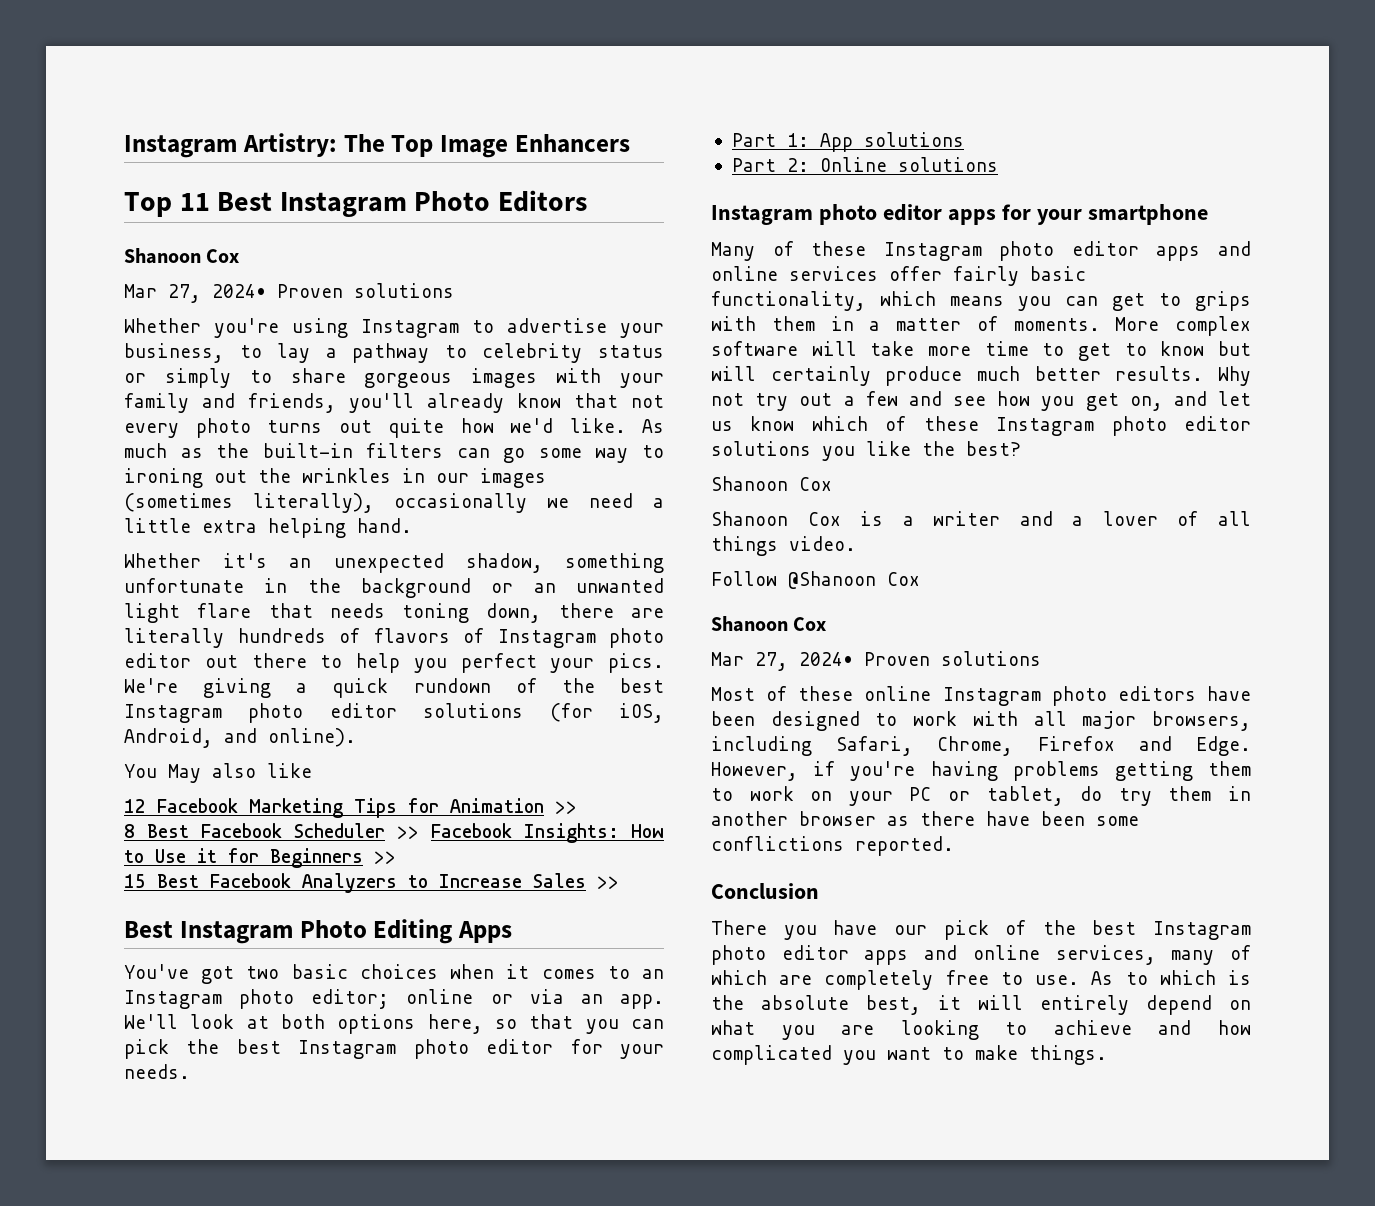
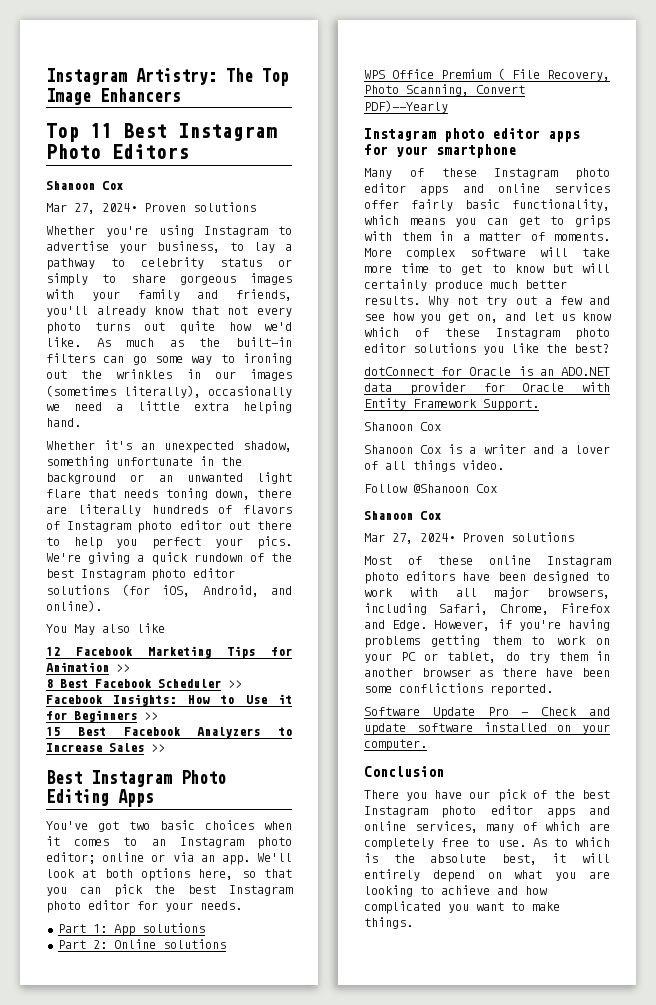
+ WPS Office Premium ( File Recovery, Photo Scanning, Convert PDF)--Yearly
+ dotConnect for Oracle is an ADO.NET data provider for Oracle with Entity Framework Support.
+ Software Update Pro - Check and update software installed on your computer.

